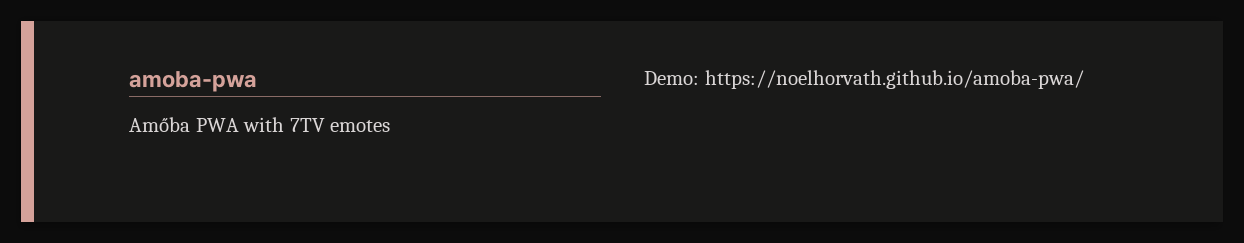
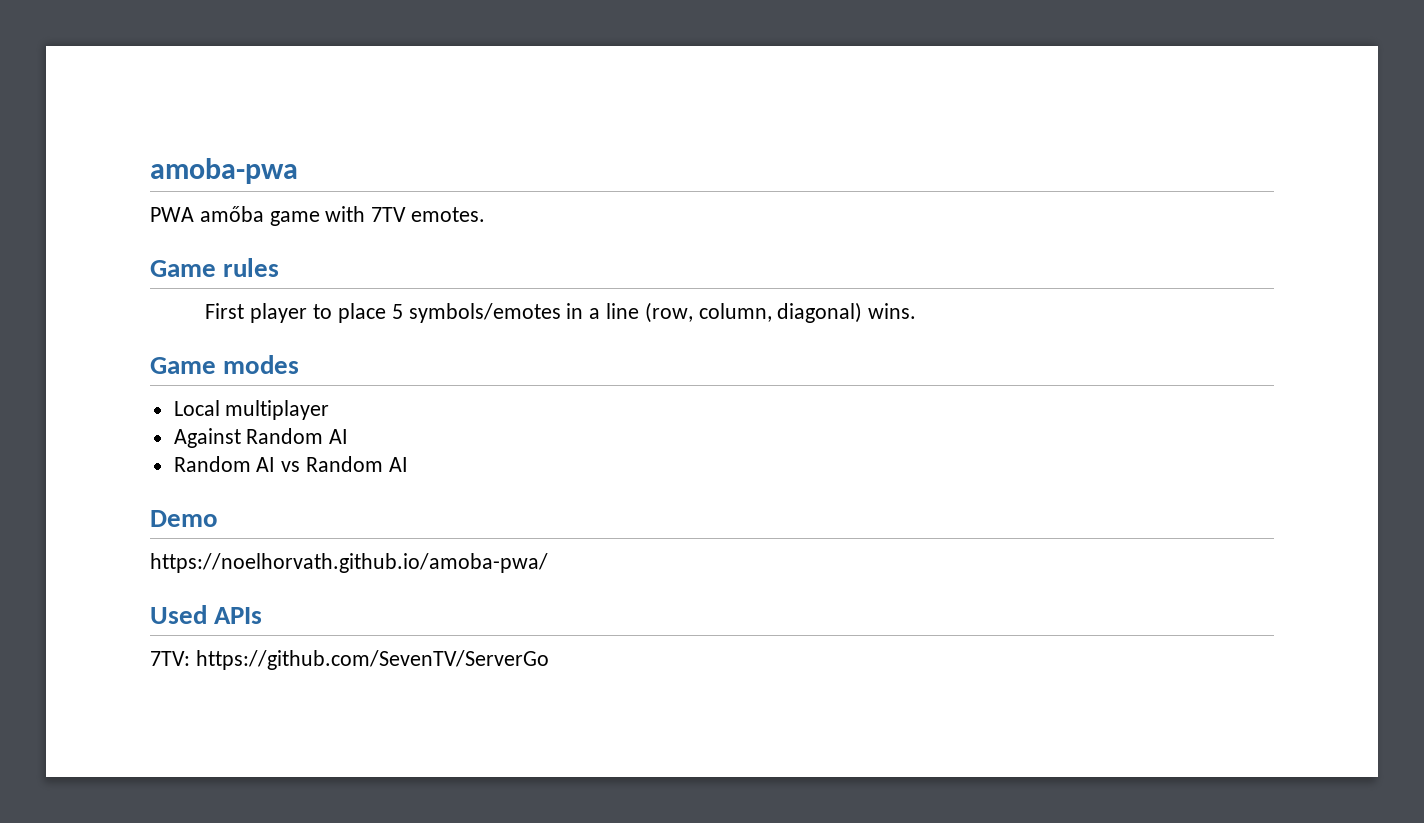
- Amőba PWA with 7TV emotes
- Demo: https://noelhorvath.github.io/amoba-pwa/
+ PWA amőba game with 7TV emotes.
+ Game rules
+ First player to place 5 symbols/emotes in a line (row, column, diagonal) wins.
+ Game modes
+ Local multiplayer
+ Against Random AI
+ Random AI vs Random AI
+ Demo
+ https://noelhorvath.github.io/amoba-pwa/
+ Used APIs
+ 7TV: https://github.com/SevenTV/ServerGo

